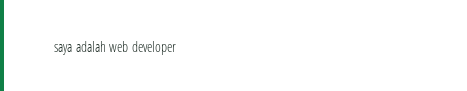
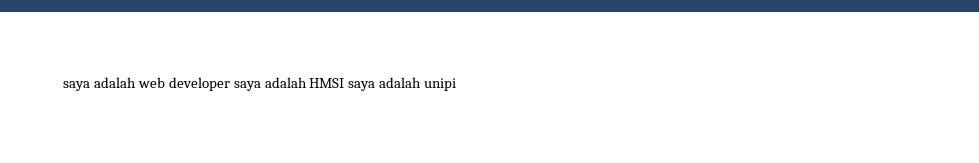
- saya adalah web developer
+ saya adalah web developer saya adalah HMSI saya adalah unipi

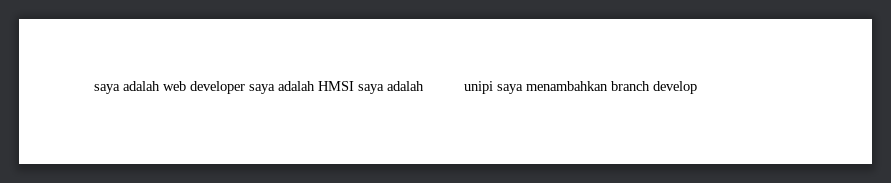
- saya adalah web developer saya adalah HMSI saya adalah unipi
+ saya adalah web developer saya adalah HMSI saya adalah unipi saya menambahkan branch develop

